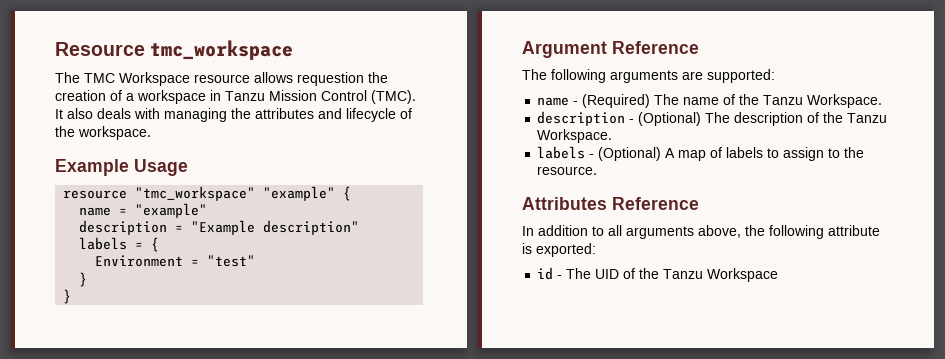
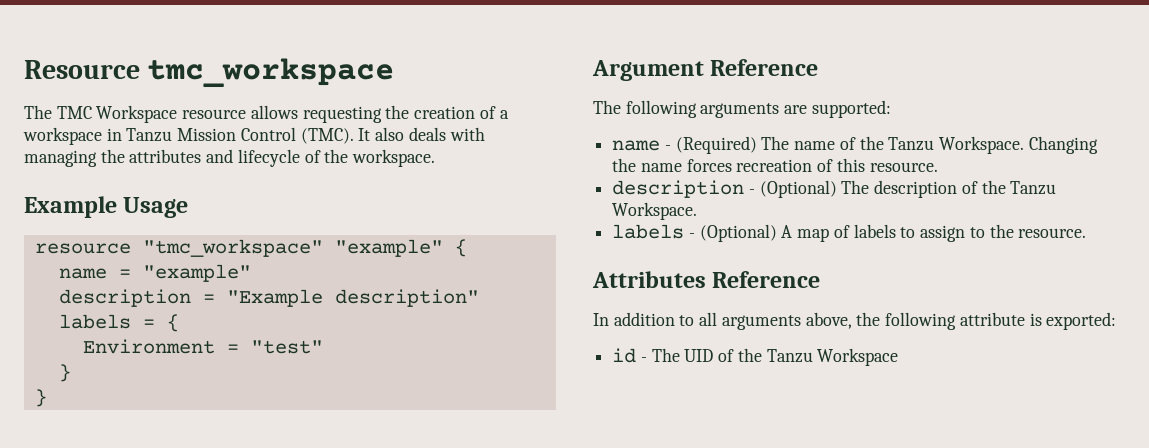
- The TMC Workspace resource allows requestion the creation of a workspace in Tanzu Mission Control (TMC).
+ The TMC Workspace resource allows requesting the creation of a workspace in Tanzu Mission Control (TMC).
+ Changing the name forces recreation of this resource.

